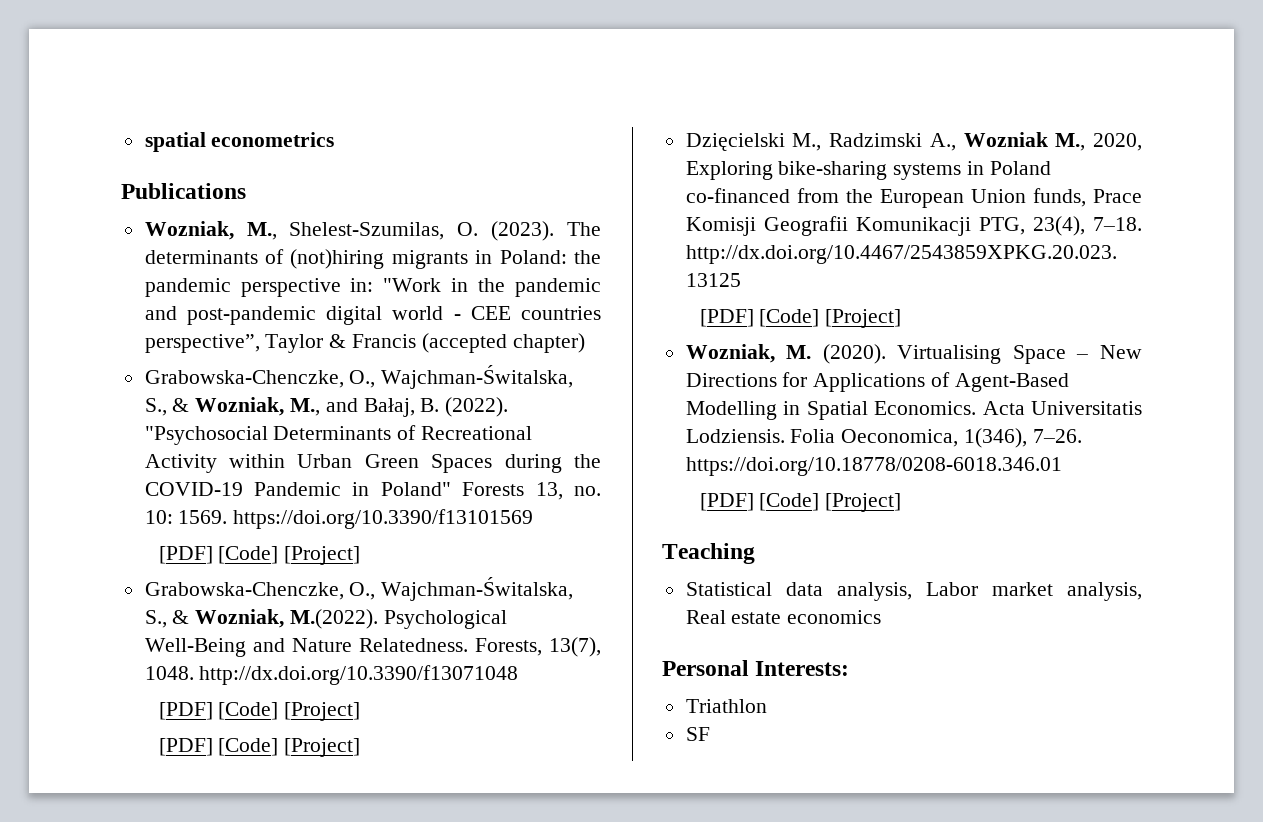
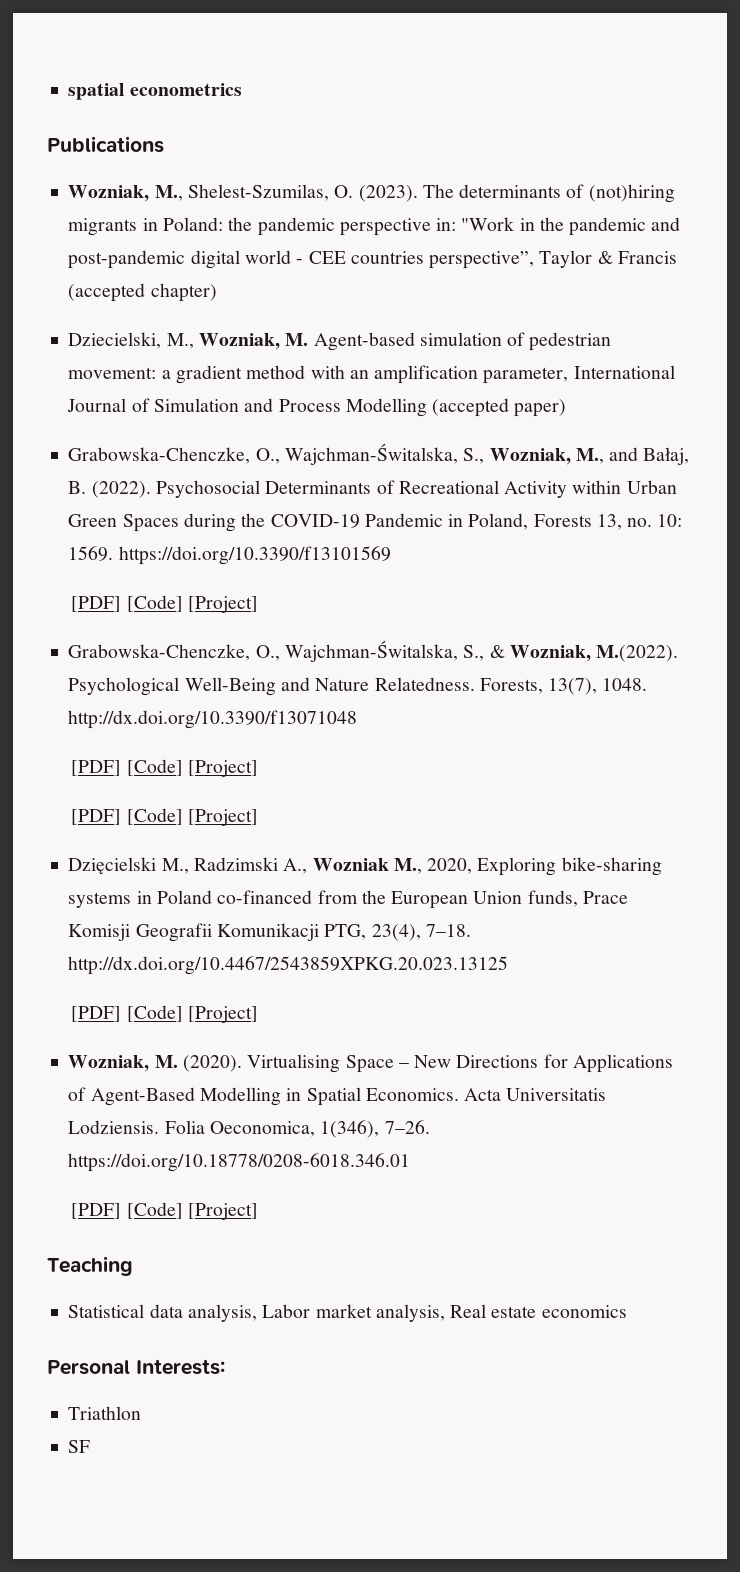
- Grabowska-Chenczke, O., Wajchman-Świtalska, S., & Wozniak, M., and Bałaj, B. (2022).
+ Dziecielski, M., Wozniak, M. Agent-based simulation of pedestrian movement: a gradient method with an amplification parameter, International Journal of Simulation and Process Modelling (accepted paper)
+ Grabowska-Chenczke, O., Wajchman-Świtalska, S., Wozniak, M., and Bałaj, B. (2022).
- "Psychosocial Determinants of Recreational Activity within Urban Green Spaces during the COVID-19 Pandemic in Poland" Forests 13, no. 10: 1569. https://doi.org/10.3390/f13101569
+ Psychosocial Determinants of Recreational Activity within Urban Green Spaces during the COVID-19 Pandemic in Poland, Forests 13, no. 10: 1569. https://doi.org/10.3390/f13101569

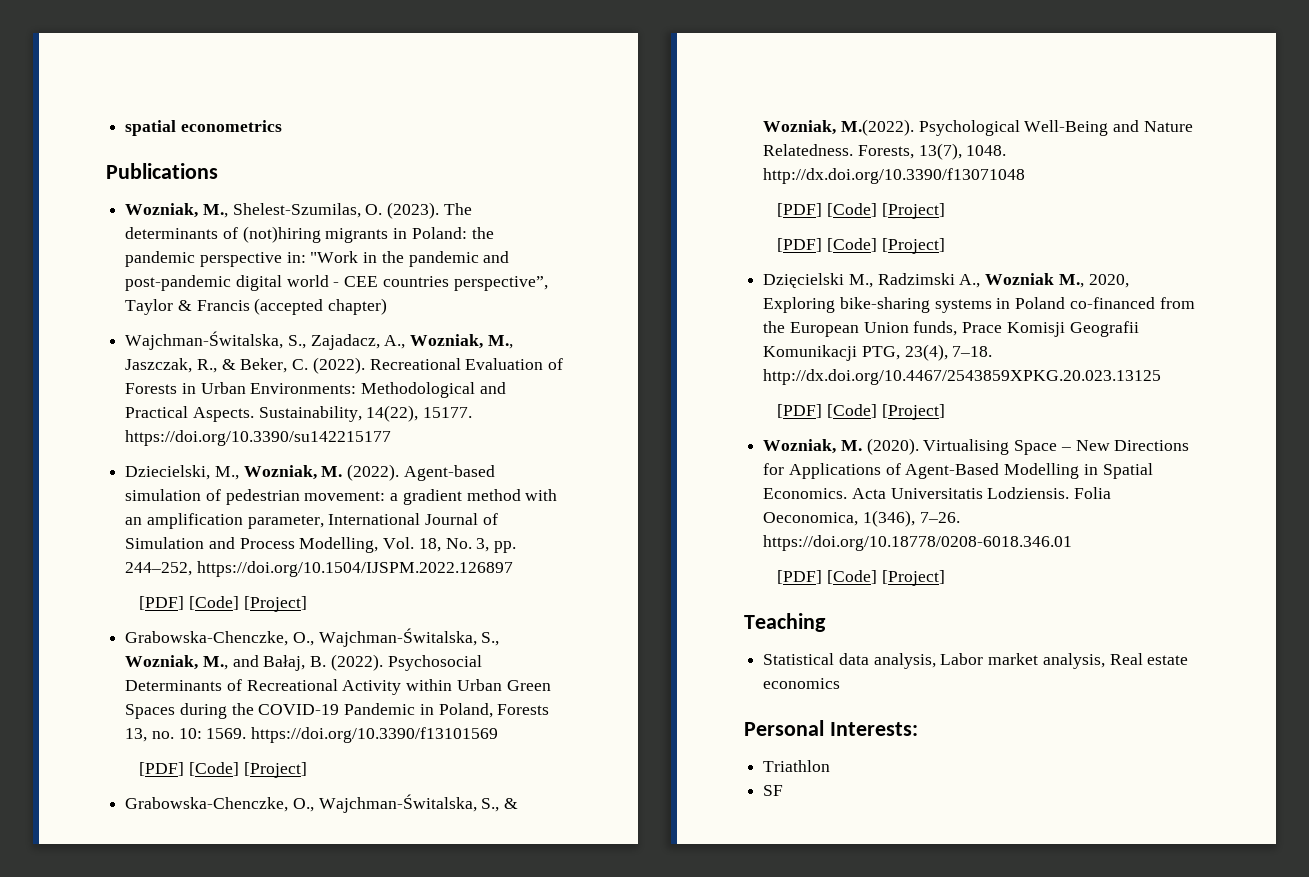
+ Wajchman-Świtalska, S., Zajadacz, A., Wozniak, M., Jaszczak, R., & Beker, C. (2022). Recreational Evaluation of Forests in Urban Environments: Methodological and Practical Aspects. Sustainability, 14(22), 15177. https://doi.org/10.3390/su142215177
- Dziecielski, M., Wozniak, M. Agent-based simulation of pedestrian movement: a gradient method with an amplification parameter, International Journal of Simulation and Process Modelling (accepted paper)
+ Dziecielski, M., Wozniak, M. (2022). Agent-based simulation of pedestrian movement: a gradient method with an amplification parameter, International Journal of Simulation and Process Modelling, Vol. 18, No. 3, pp. 244–252, https://doi.org/10.1504/IJSPM.2022.126897
+ [PDF] [Code] [Project]

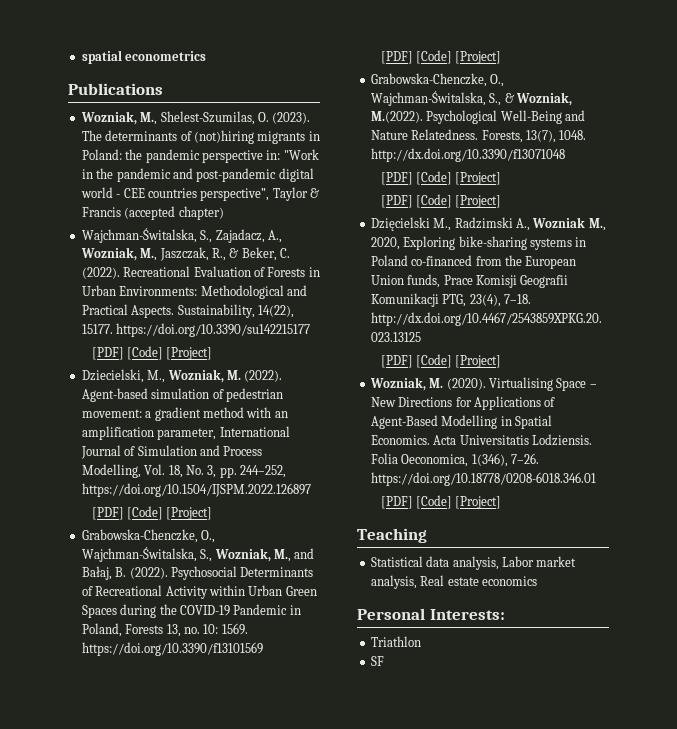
  Sustainability, 14(22), 15177. https://doi.org/10.3390/su142215177
+ [PDF] [Code] [Project]

